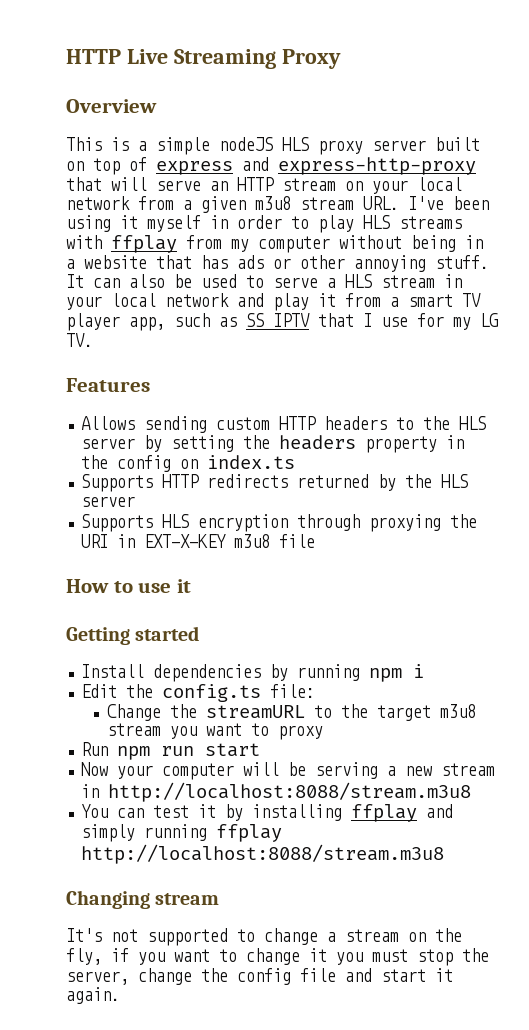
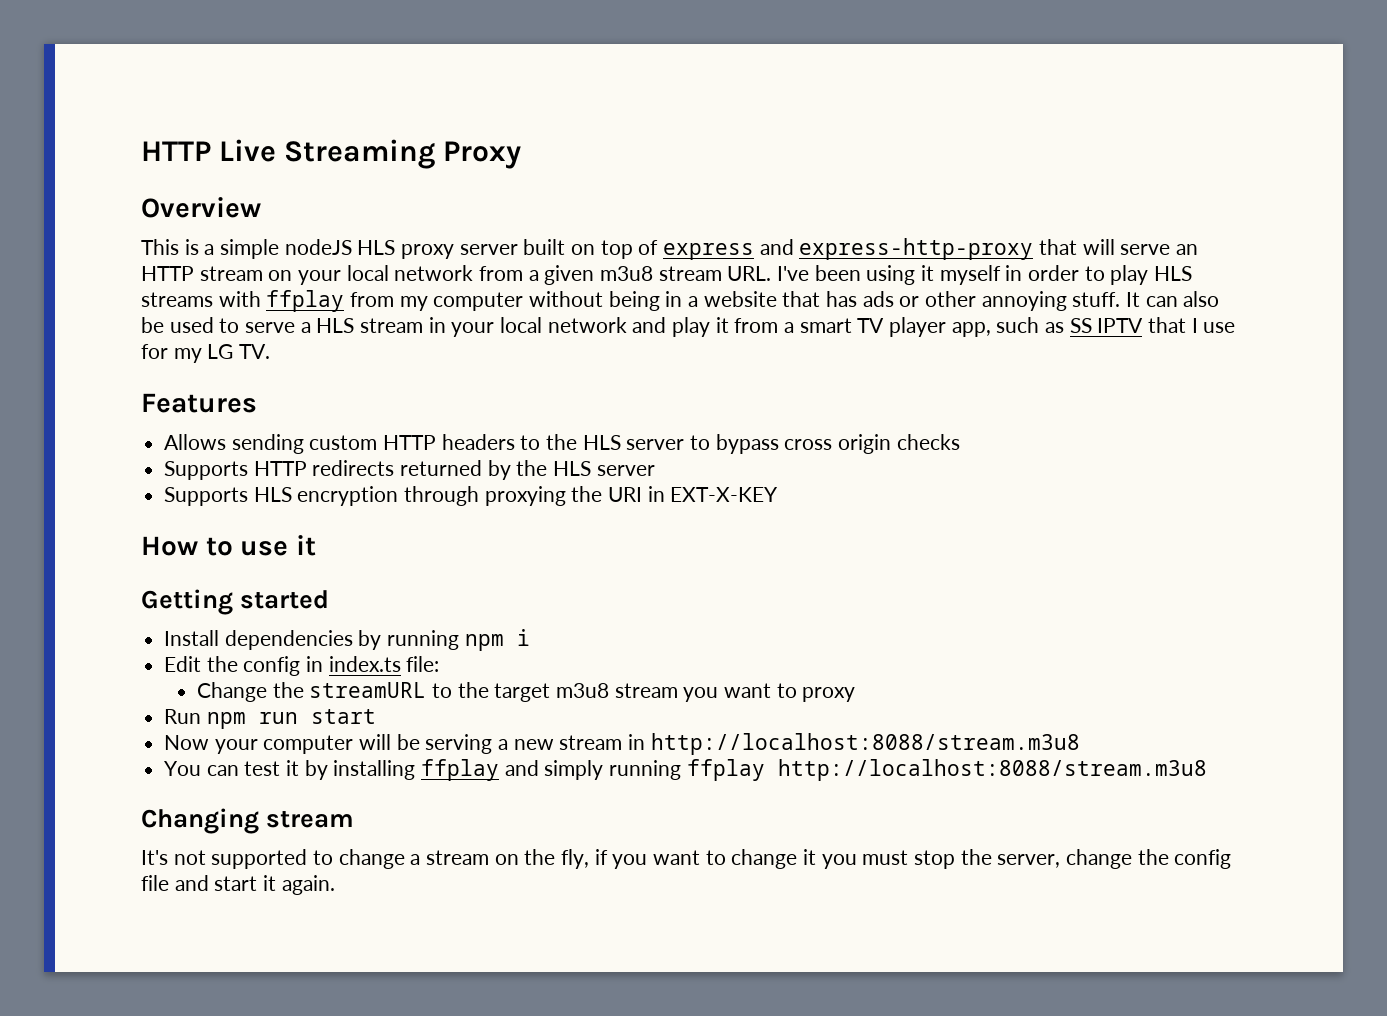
- Allows sending custom HTTP headers to the HLS server by setting the headers property in the config on index.ts
+ Allows sending custom HTTP headers to the HLS server to bypass cross origin checks
- Supports HLS encryption through proxying the URI in EXT-X-KEY m3u8 file
+ Supports HLS encryption through proxying the URI in EXT-X-KEY
- Edit the config.ts file:
+ Edit the config in index.ts file:

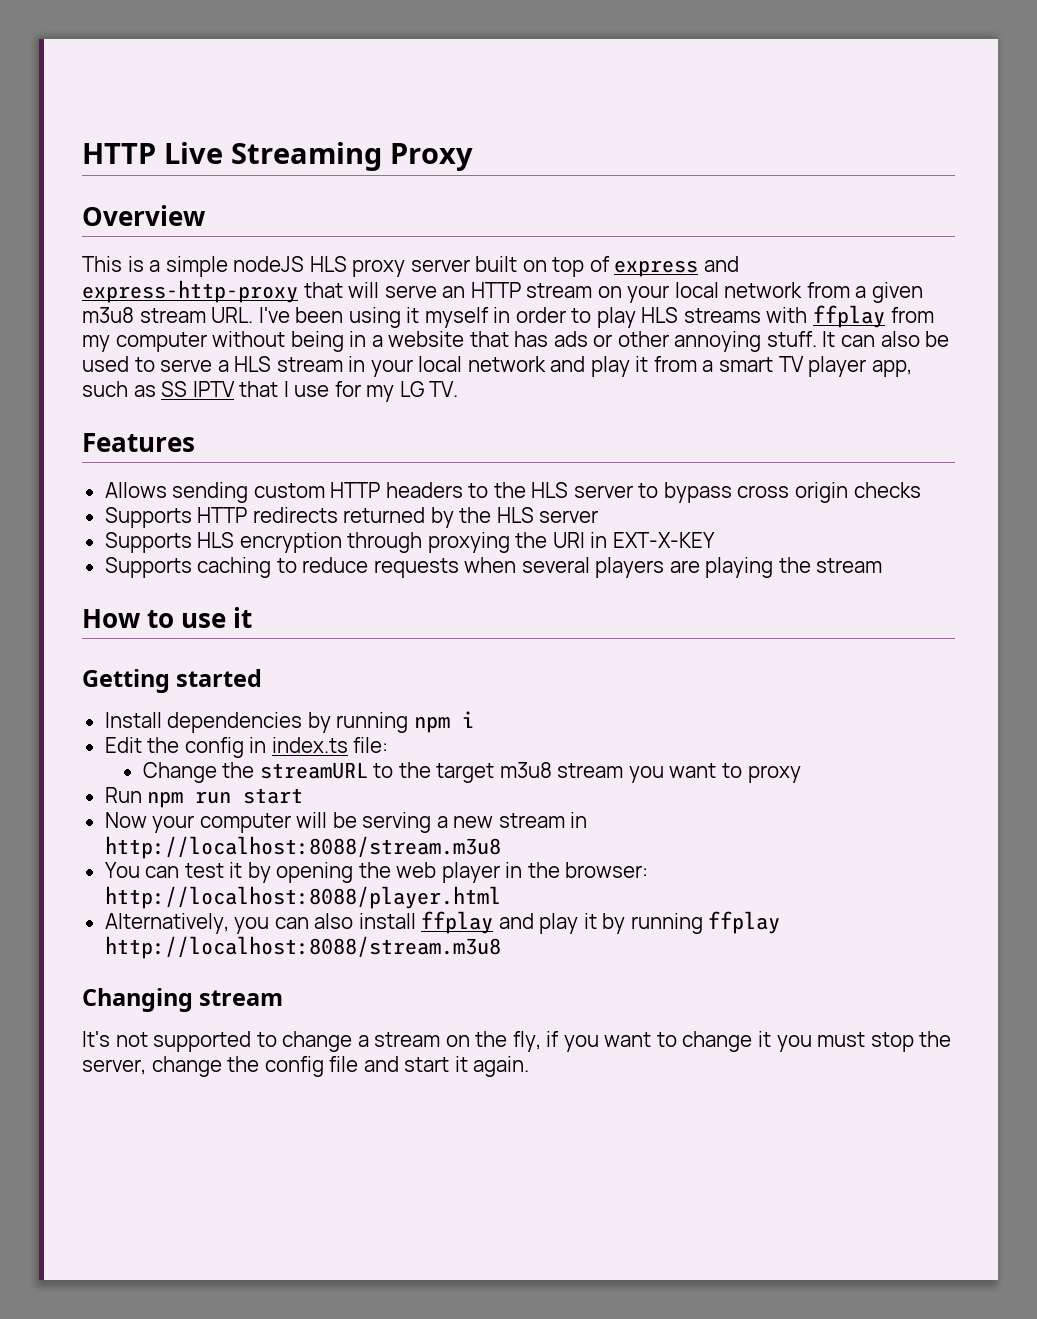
+ Supports caching to reduce requests when several players are playing the stream
- You can test it by installing ffplay and simply running ffplay http://localhost:8088/stream.m3u8
+ You can test it by opening the web player in the browser: http://localhost:8088/player.html
+ Alternatively, you can also install ffplay and play it by running ffplay http://localhost:8088/stream.m3u8

